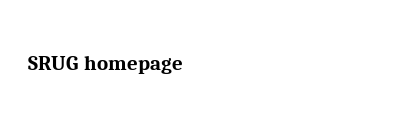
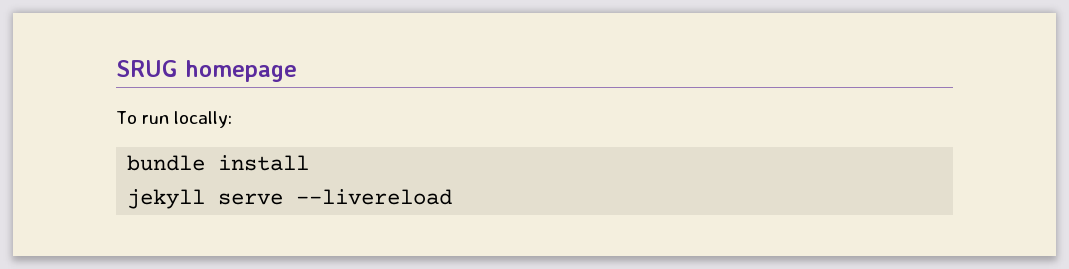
+ To run locally:
+ bundle install
+ jekyll serve --livereload

